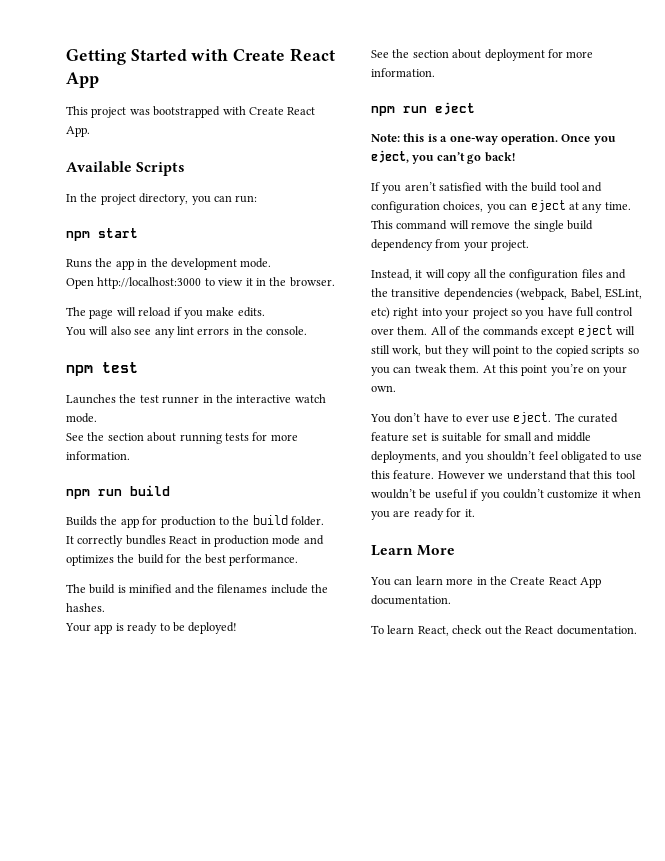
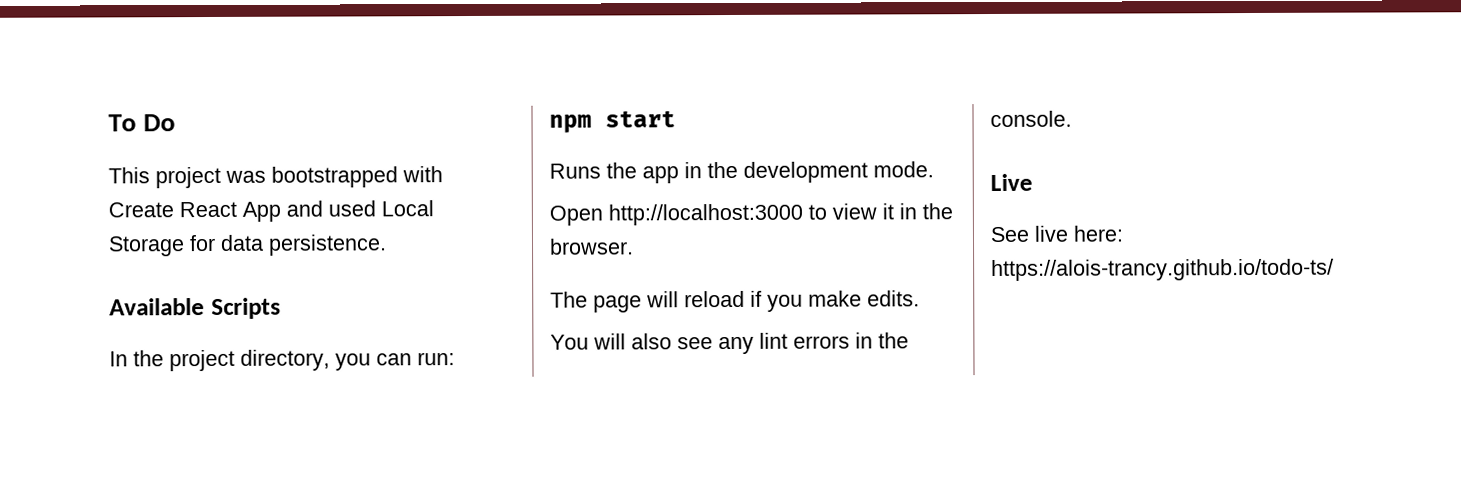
- Getting Started with Create React App
+ To Do
- This project was bootstrapped with Create React App.
+ This project was bootstrapped with Create React App and used Local Storage for data persistence.
- npm test
- Launches the test runner in the interactive watch mode.
- See the section about running tests for more information.
- npm run build
- Builds the app for production to the build folder.
- It correctly bundles React in production mode and optimizes the build for the best performance.
- The build is minified and the filenames include the hashes.
- Your app is ready to be deployed!
- See the section about deployment for more information.
- npm run eject
- Note: this is a one-way operation. Once you eject, you can’t go back!
- If you aren’t satisfied with the build tool and configuration choices, you can eject at any time. This command will remove the single build dependency from your project.
- Instead, it will copy all the configuration files and the transitive dependencies (webpack, Babel, ESLint, etc) right into your project so you have full control over them. All of the commands except eject will still work, but they will point to the copied scripts so you can tweak them. At this point you’re on your own.
- You don’t have to ever use eject. The curated feature set is suitable for small and middle deployments, and you shouldn’t feel obligated to use this feature. However we understand that this tool wouldn’t be useful if you couldn’t customize it when you are ready for it.
- Learn More
- You can learn more in the Create React App documentation.
- To learn React, check out the React documentation.
+ Live
+ See live here: https://alois-trancy.github.io/todo-ts/

